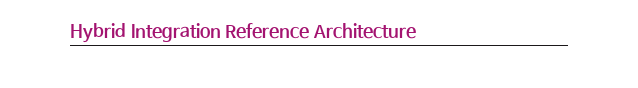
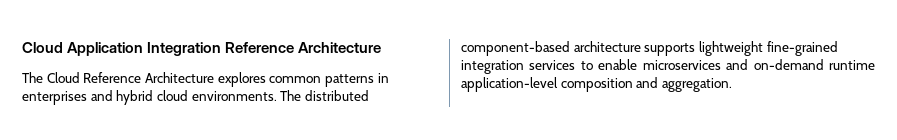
- Hybrid Integration Reference Architecture
+ Cloud Application Integration Reference Architecture
+ The Cloud Reference Architecture explores common patterns in enterprises and hybrid cloud environments. The distributed component-based architecture supports lightweight fine-grained integration services to enable microservices and on-demand runtime application-level composition and aggregation.

